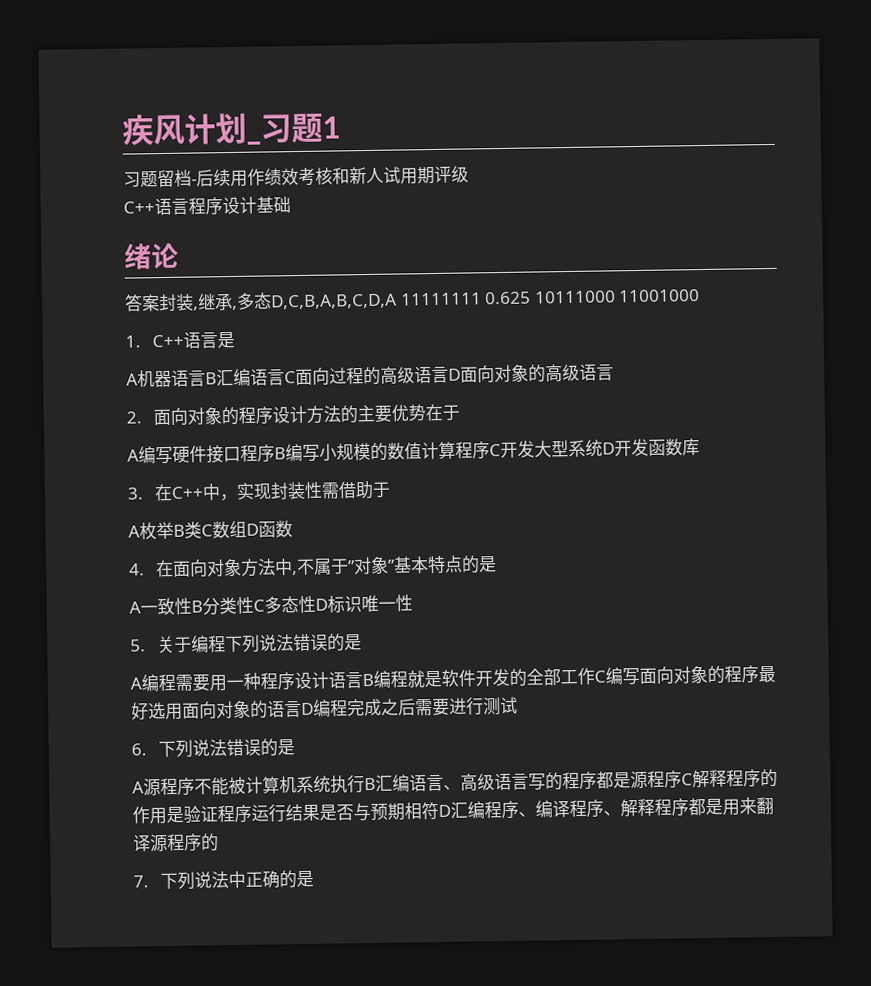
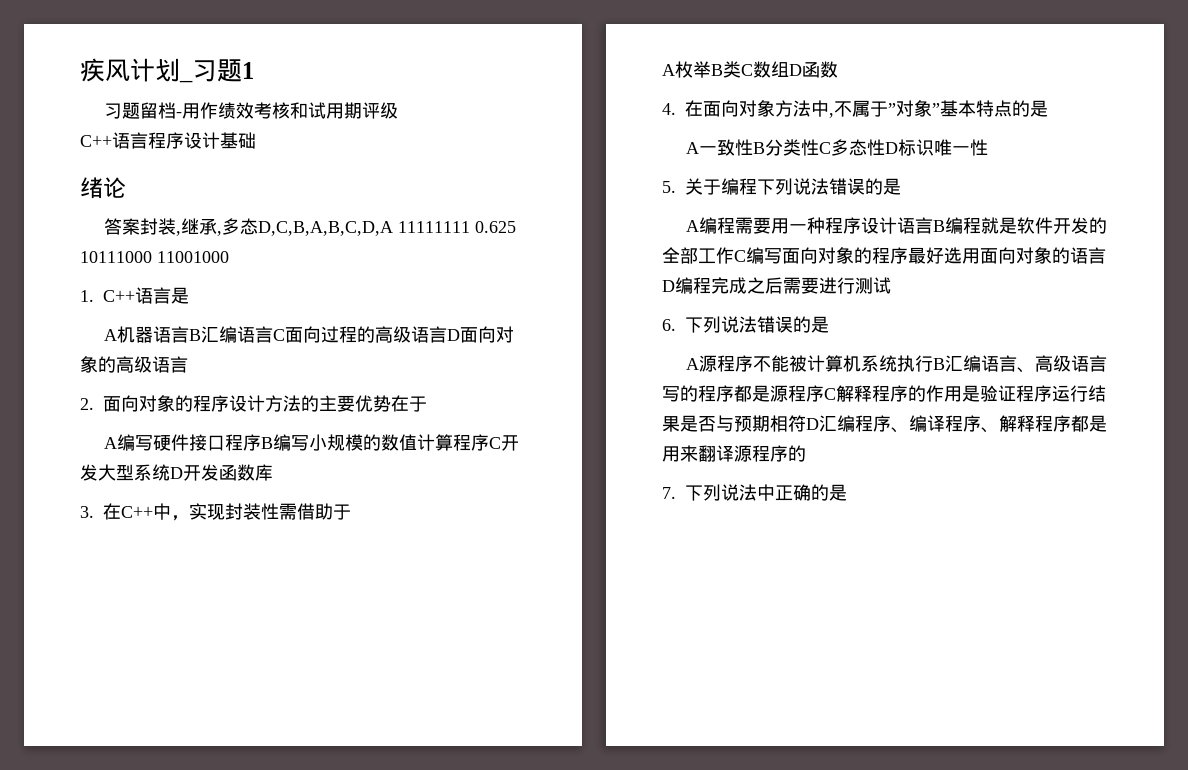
- 习题留档-后续用作绩效考核和新人试用期评级
+ 习题留档-用作绩效考核和试用期评级

